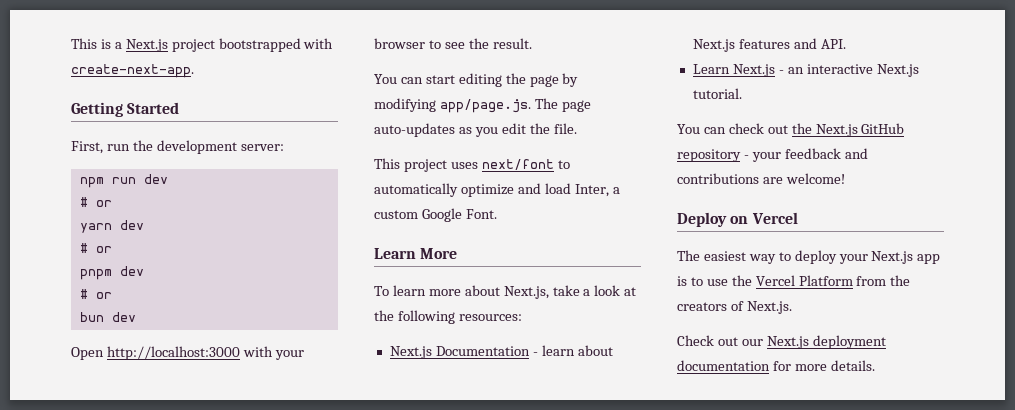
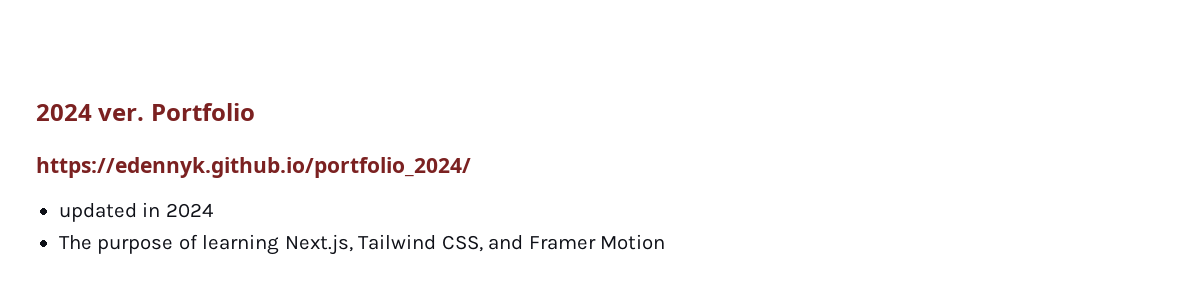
- This is a Next.js project bootstrapped with create-next-app.
- Getting Started
- First, run the development server:
- npm run dev
- # or
- yarn dev
- # or
- pnpm dev
- # or
- bun dev
- Open http://localhost:3000 with your browser to see the result.
- You can start editing the page by modifying app/page.js. The page auto-updates as you edit the file.
- This project uses next/font to automatically optimize and load Inter, a custom Google Font.
- Learn More
- To learn more about Next.js, take a look at the following resources:
- Next.js Documentation - learn about Next.js features and API.
- Learn Next.js - an interactive Next.js tutorial.
- You can check out the Next.js GitHub repository - your feedback and contributions are welcome!
- Deploy on Vercel
- The easiest way to deploy your Next.js app is to use the Vercel Platform from the creators of Next.js.
- Check out our Next.js deployment documentation for more details.
+ 2024 ver. Portfolio
+ https://edennyk.github.io/portfolio_2024/
+ updated in 2024
+ The purpose of learning Next.js, Tailwind CSS, and Framer Motion

